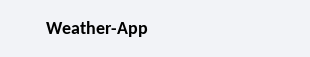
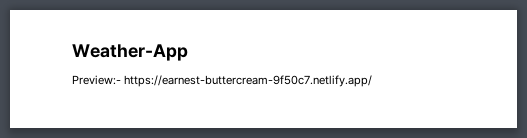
+ Preview:- https://earnest-buttercream-9f50c7.netlify.app/

